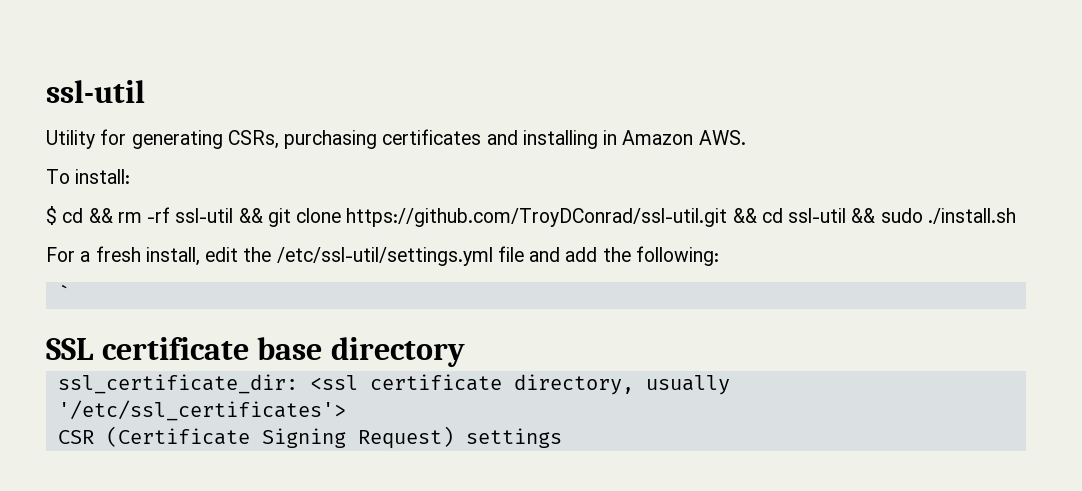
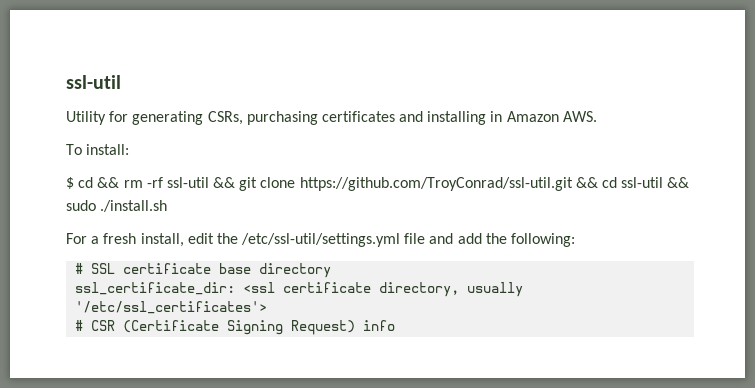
- $ cd && rm -rf ssl-util && git clone https://github.com/TroyDConrad/ssl-util.git && cd ssl-util && sudo ./install.sh
+ $ cd && rm -rf ssl-util && git clone https://github.com/TroyConrad/ssl-util.git && cd ssl-util && sudo ./install.sh
- `
- SSL certificate base directory
+ # SSL certificate base directory
- CSR (Certificate Signing Request) settings
+ # CSR (Certificate Signing Request) info

